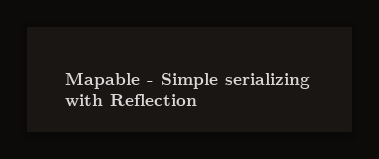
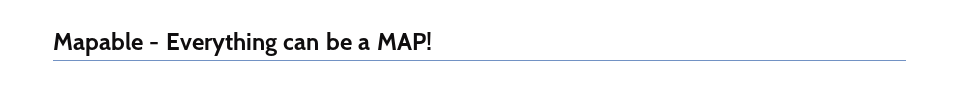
- Mapable - Simple serializing with Reflection
+ Mapable - Everything can be a MAP!

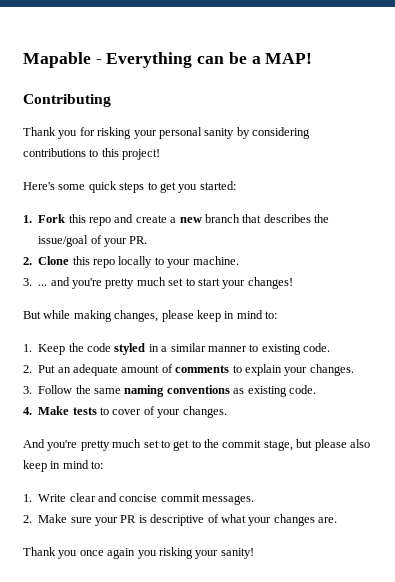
+ Contributing
+ Thank you for risking your personal sanity by considering contributions to this project!
+ Here's some quick steps to get you started:
+ 1. Fork this repo and create a new branch that describes the issue/goal of your PR.
+ 2. Clone this repo locally to your machine.
+ 3. ... and you're pretty much set to start your changes!
+ But while making changes, please keep in mind to:
+ 1. Keep the code styled in a similar manner to existing code.
+ 2. Put an adequate amount of comments to explain your changes.
+ 3. Follow the same naming conventions as existing code.
+ 4. Make tests to cover of your changes.
+ And you're pretty much set to get to the commit stage, but please also keep in mind to:
+ 1. Write clear and concise commit messages.
+ 2. Make sure your PR is descriptive of what your changes are.
+ Thank you once again you risking your sanity!

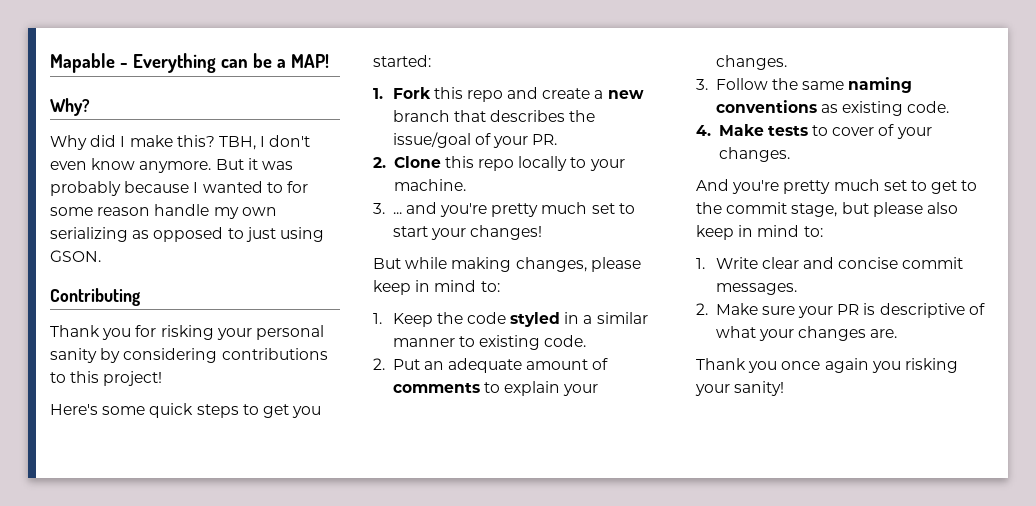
+ Why?
+ Why did I make this? TBH, I don't even know anymore. But it was probably because I wanted to for some reason handle my own serializing as opposed to just using GSON.

